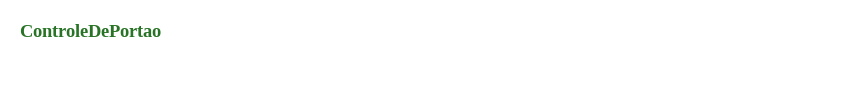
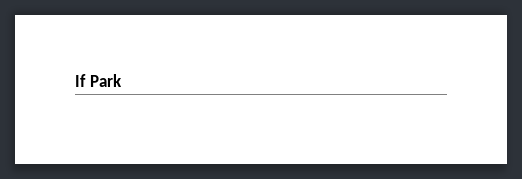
- ControleDePortao
+ If Park

